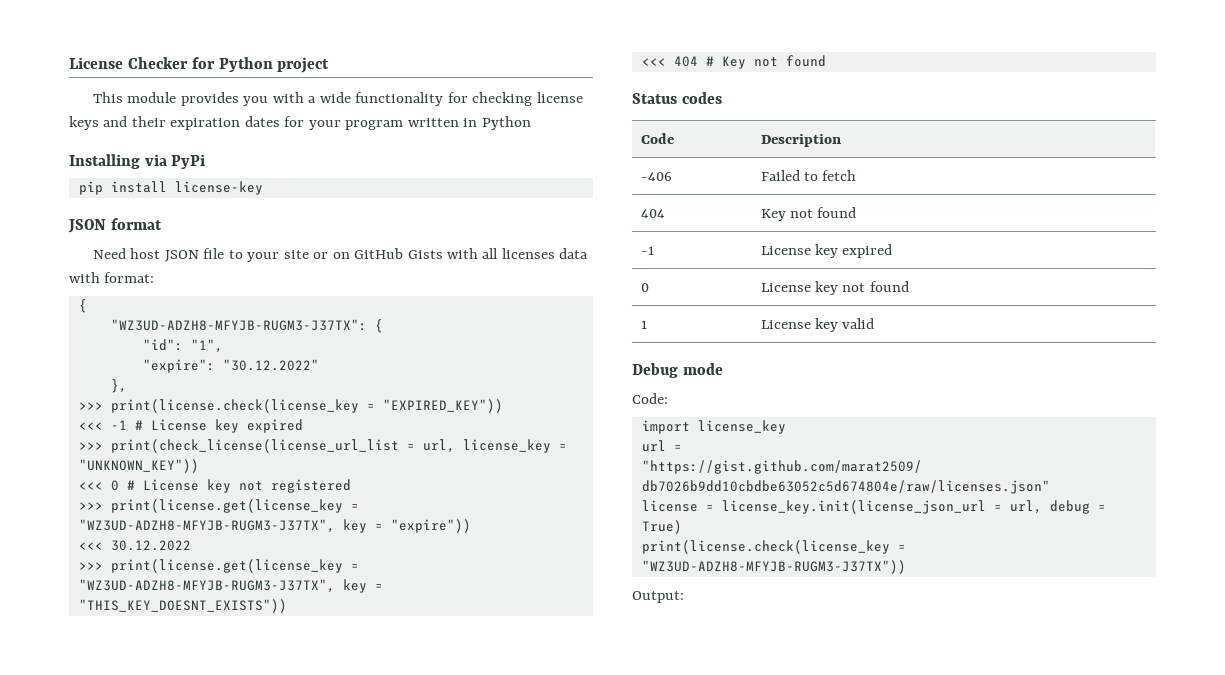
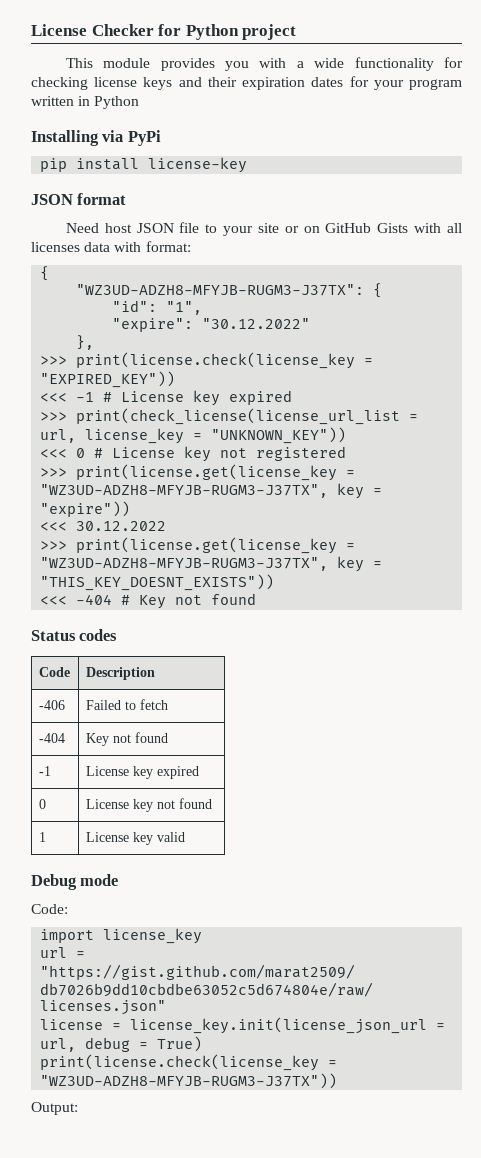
- <<< 404 # Key not found
+ <<< -404 # Key not found
- 404 | Key not found
+ -404 | Key not found

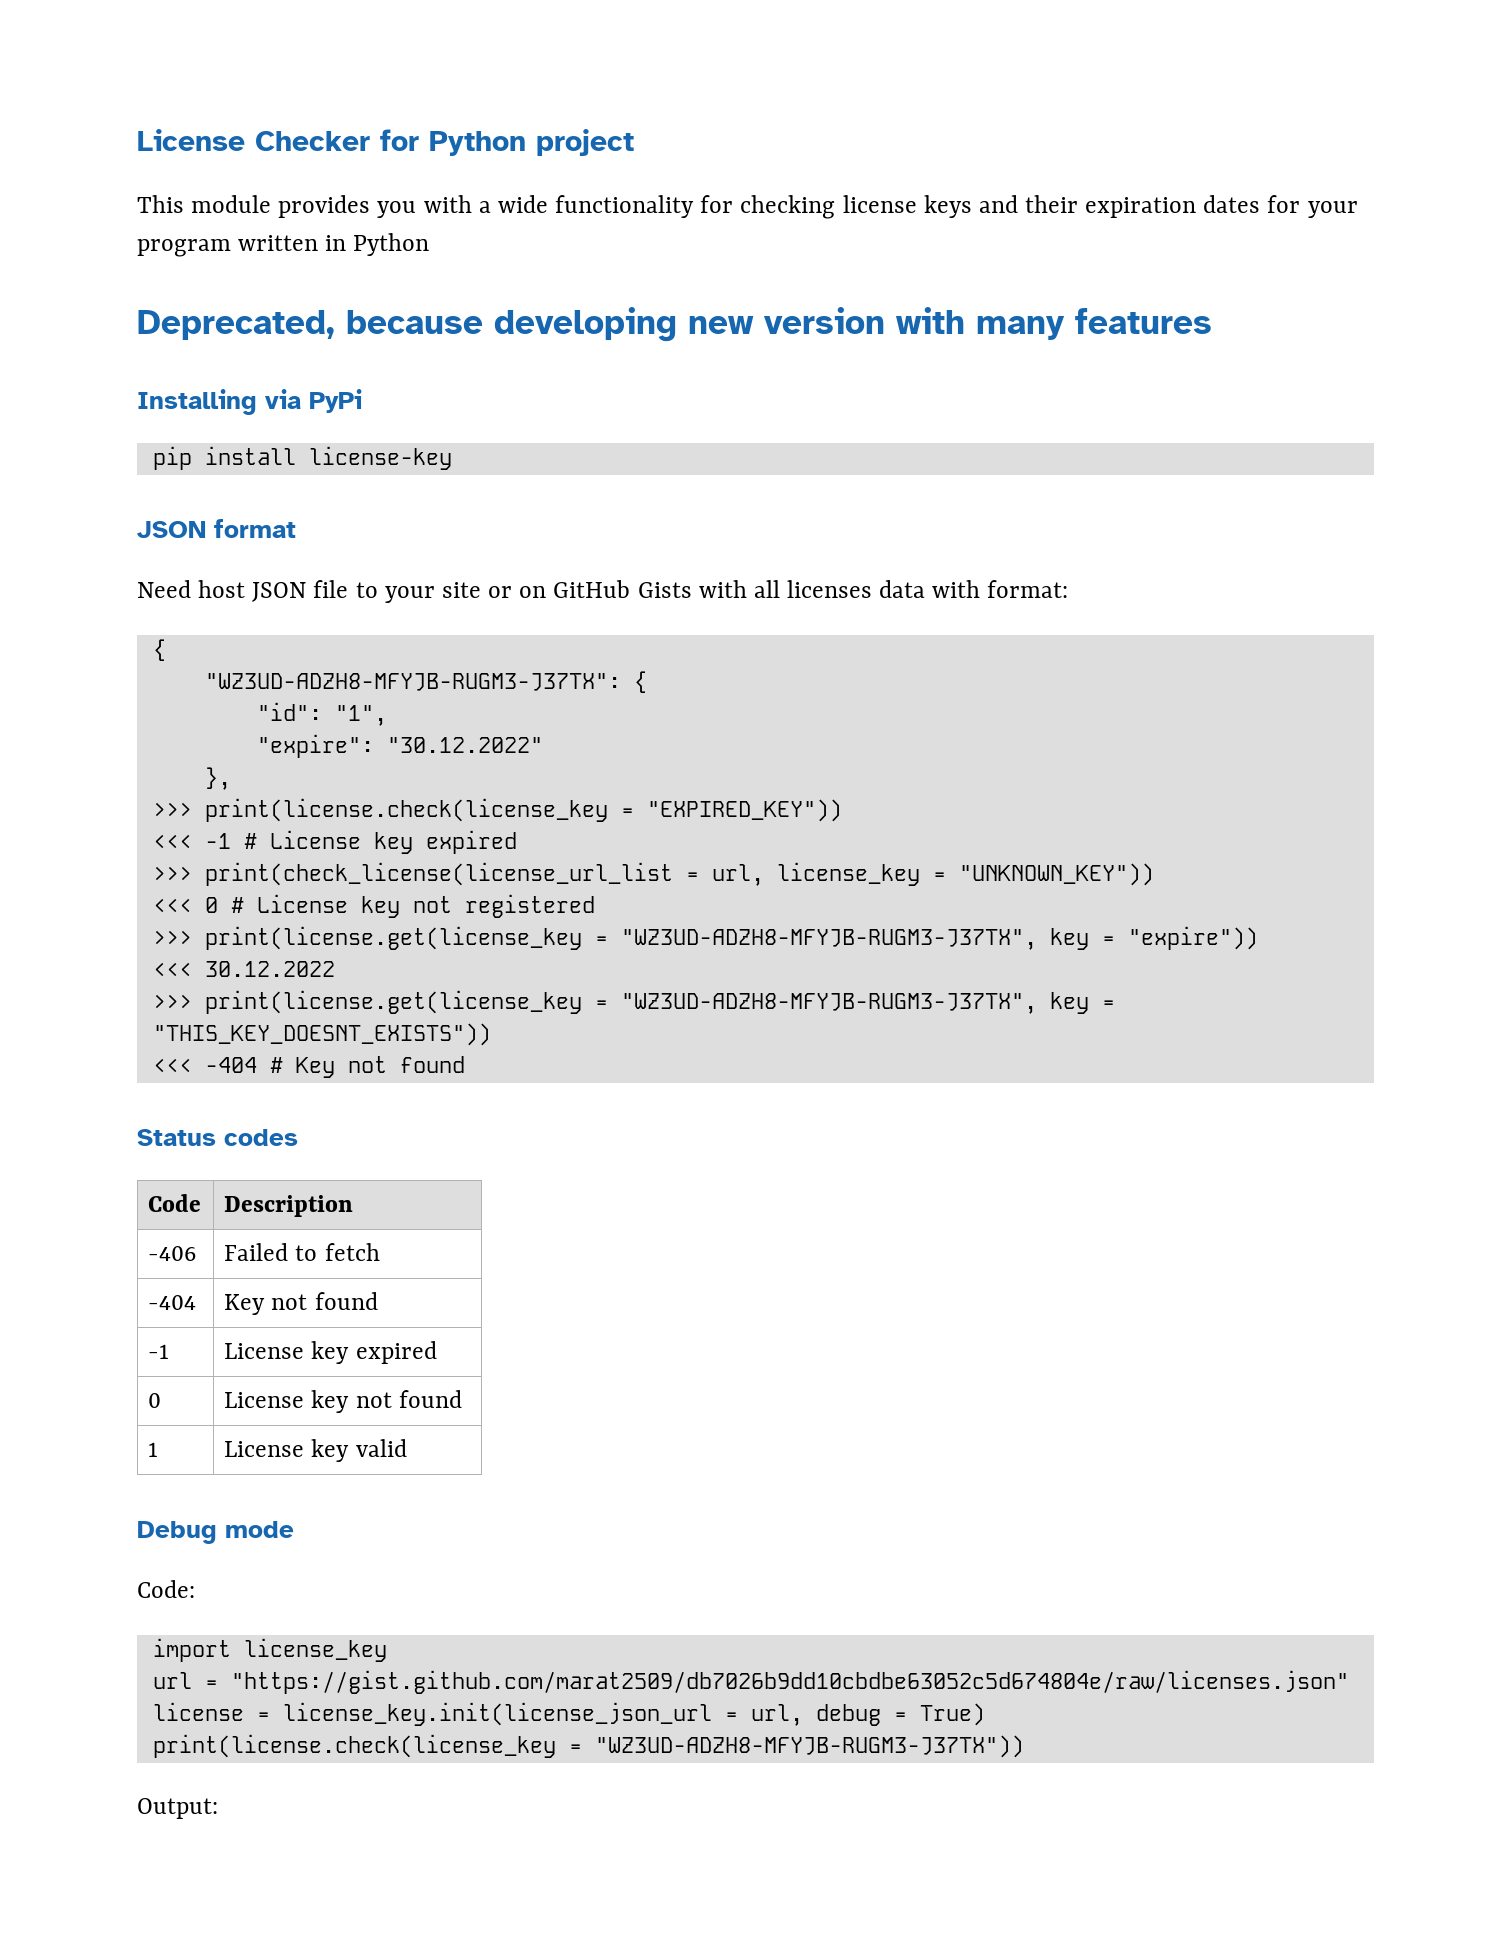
+ Deprecated, because developing new version with many features

